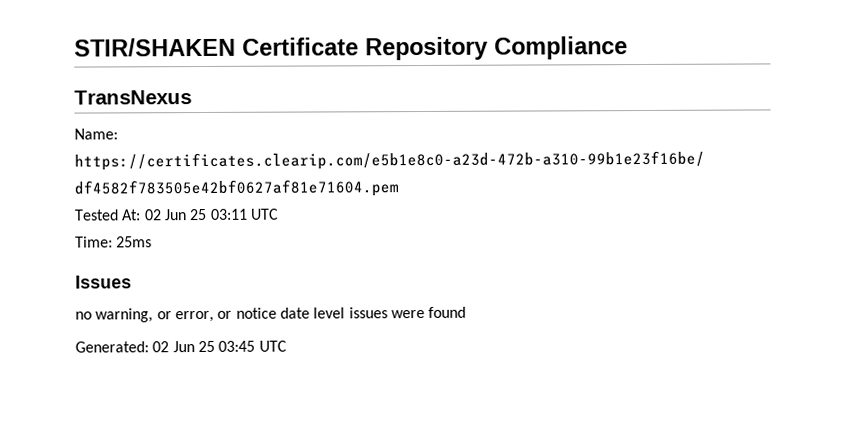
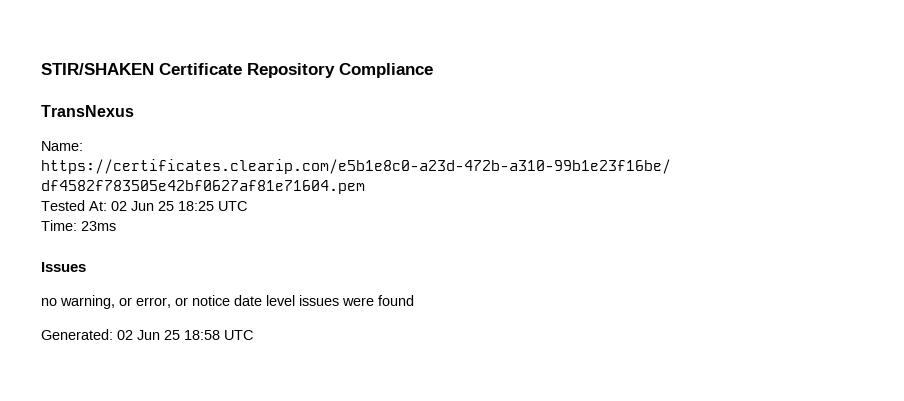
- Tested At: 02 Jun 25 03:11 UTC
+ Tested At: 02 Jun 25 18:25 UTC
- Time: 25ms
+ Time: 23ms
- Generated: 02 Jun 25 03:45 UTC
+ Generated: 02 Jun 25 18:58 UTC

